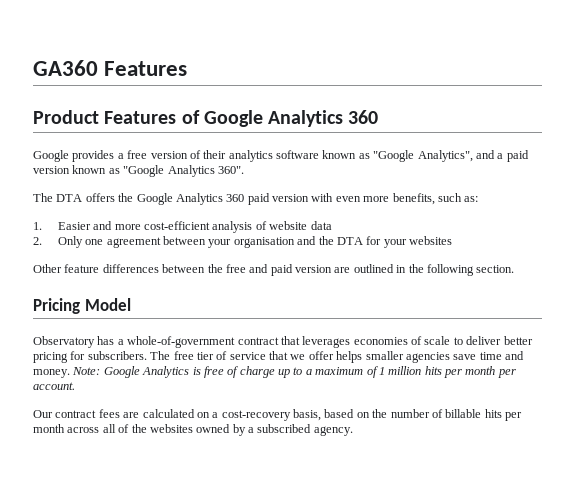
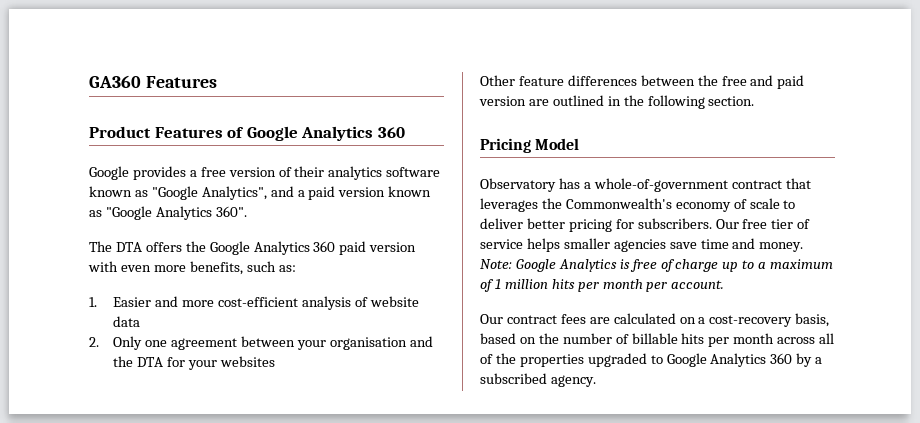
- Observatory has a whole-of-government contract that leverages economies of scale to deliver better pricing for subscribers.
+ Observatory has a whole-of-government contract that leverages the Commonwealth's economy of scale to deliver better pricing for subscribers.
- The free tier of service that we offer helps smaller agencies save time and money.
+ Our free tier of service helps smaller agencies save time and money.
- Our contract fees are calculated on a cost-recovery basis, based on the number of billable hits per month across all of the websites owned by a subscribed agency.
+ Our contract fees are calculated on a cost-recovery basis, based on the number of billable hits per month across all of the properties upgraded to Google Analytics 360 by a subscribed agency.

